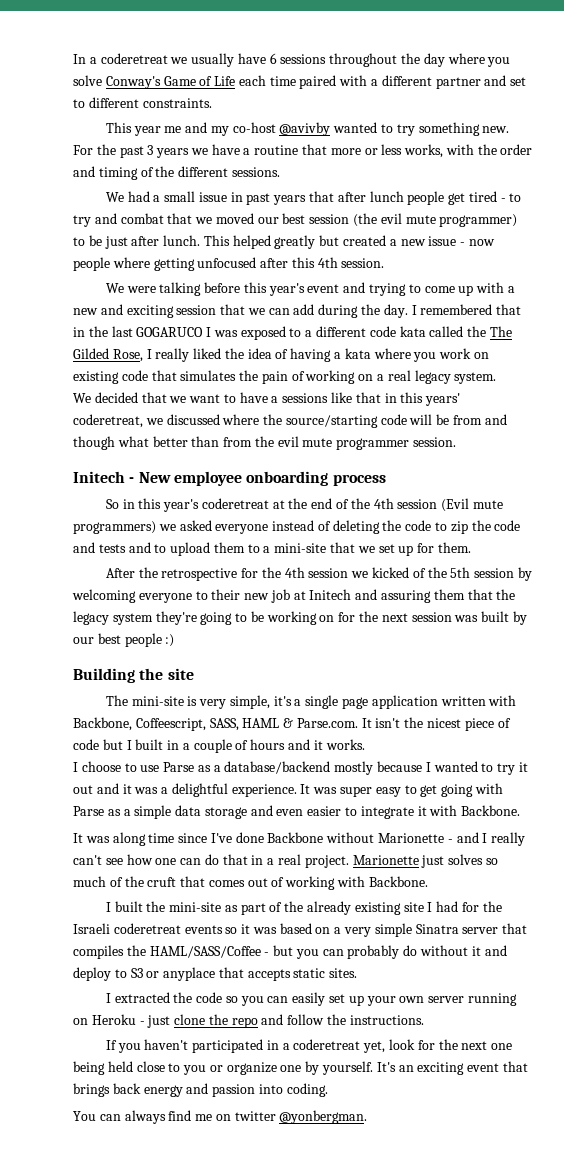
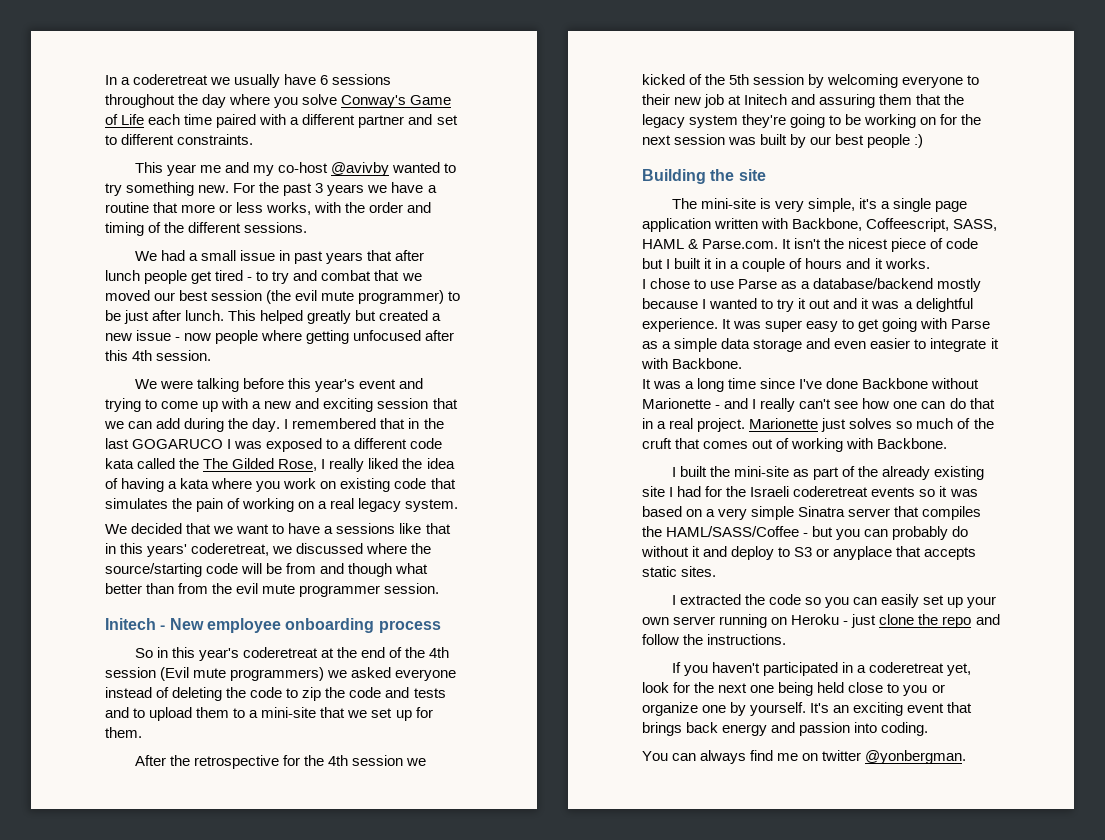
- The mini-site is very simple, it's a single page application written with Backbone, Coffeescript, SASS, HAML & Parse.com. It isn't the nicest piece of code but I built in a couple of hours and it works.
+ The mini-site is very simple, it's a single page application written with Backbone, Coffeescript, SASS, HAML & Parse.com. It isn't the nicest piece of code but I built it in a couple of hours and it works.
- I choose to use Parse as a database/backend mostly because I wanted to try it out and it was a delightful experience.
+ I chose to use Parse as a database/backend mostly because I wanted to try it out and it was a delightful experience.
- It was along time since I've done Backbone without Marionette - and I really can't see how one can do that in a real project.
+ It was a long time since I've done Backbone without Marionette - and I really can't see how one can do that in a real project.

